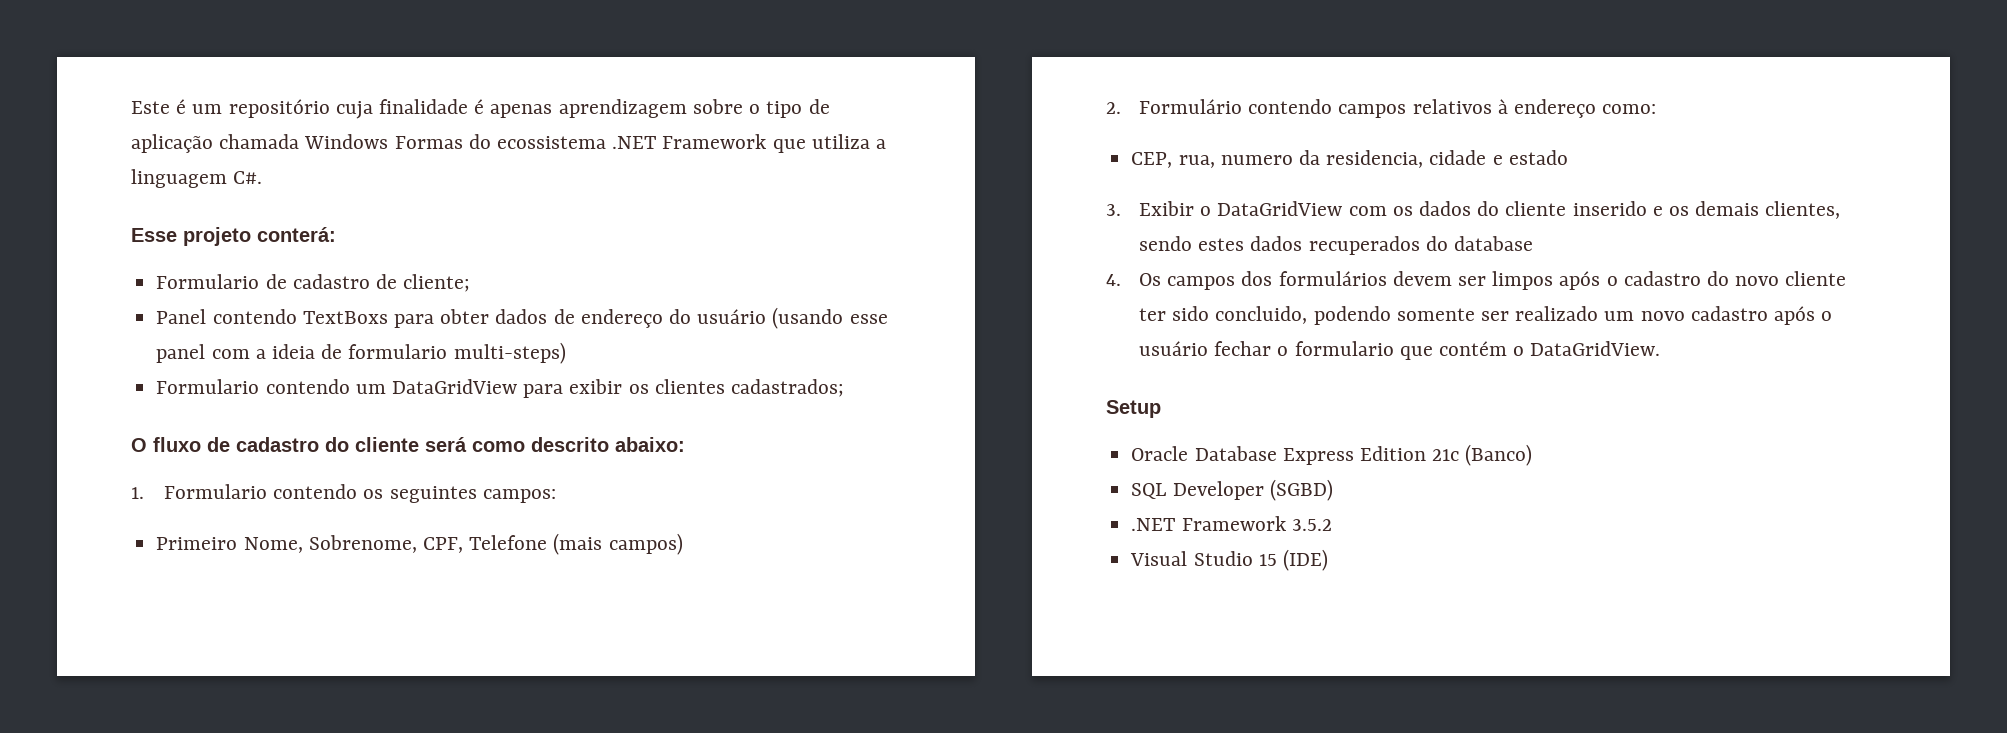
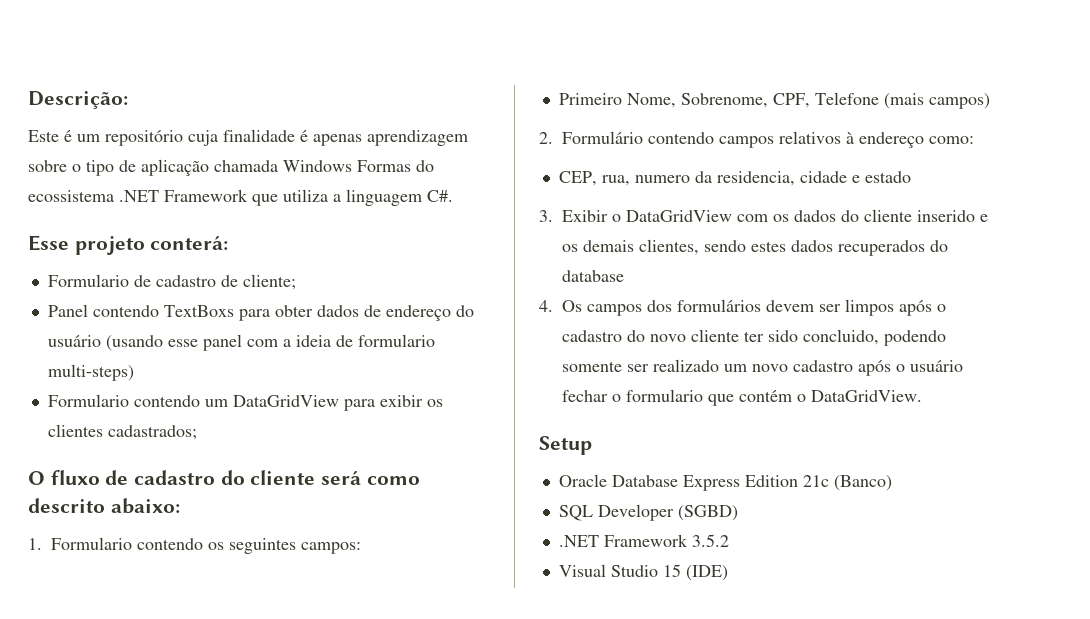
+ Descrição:

